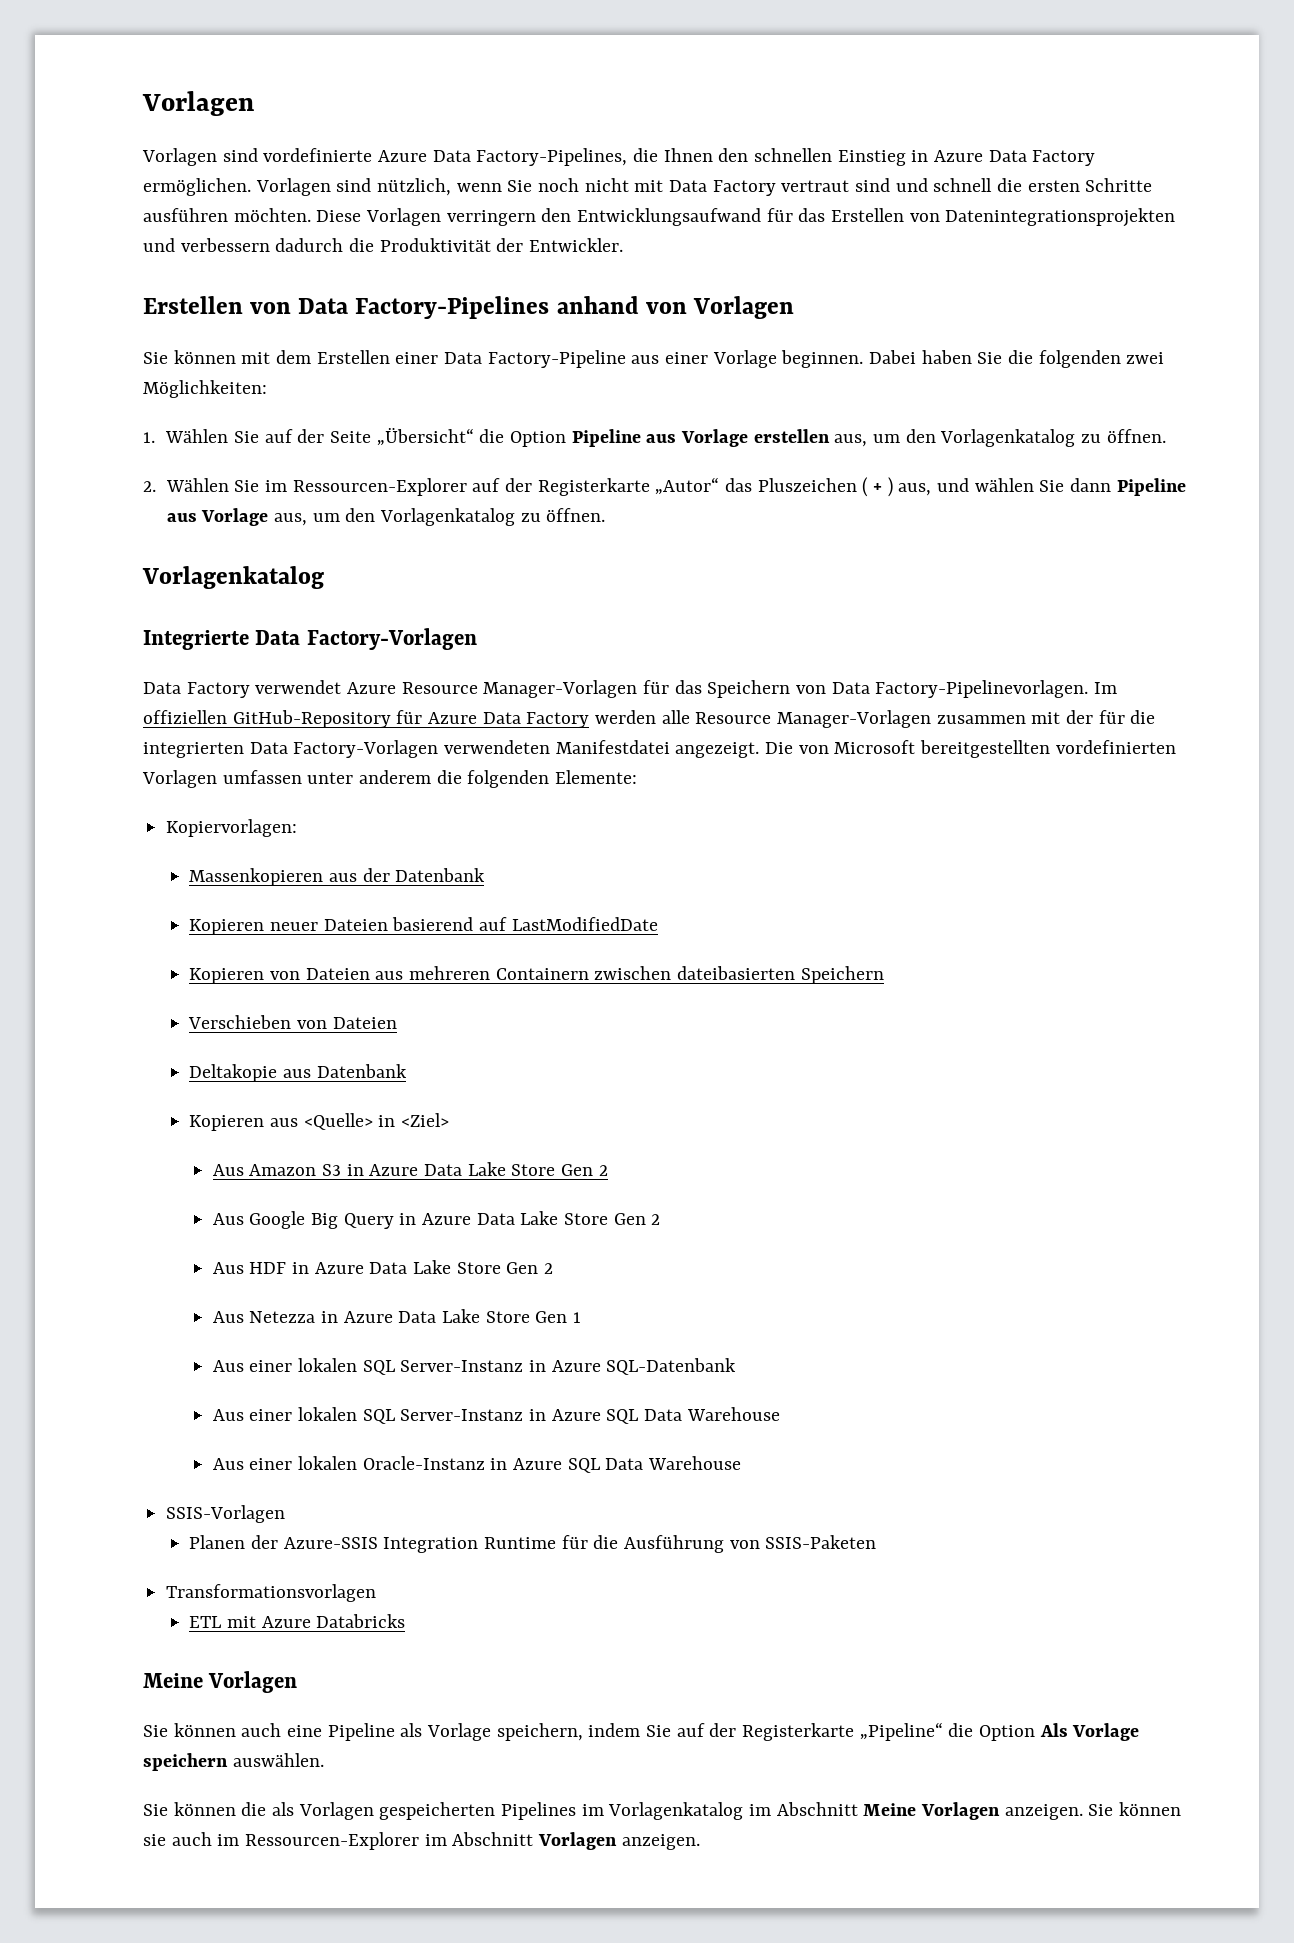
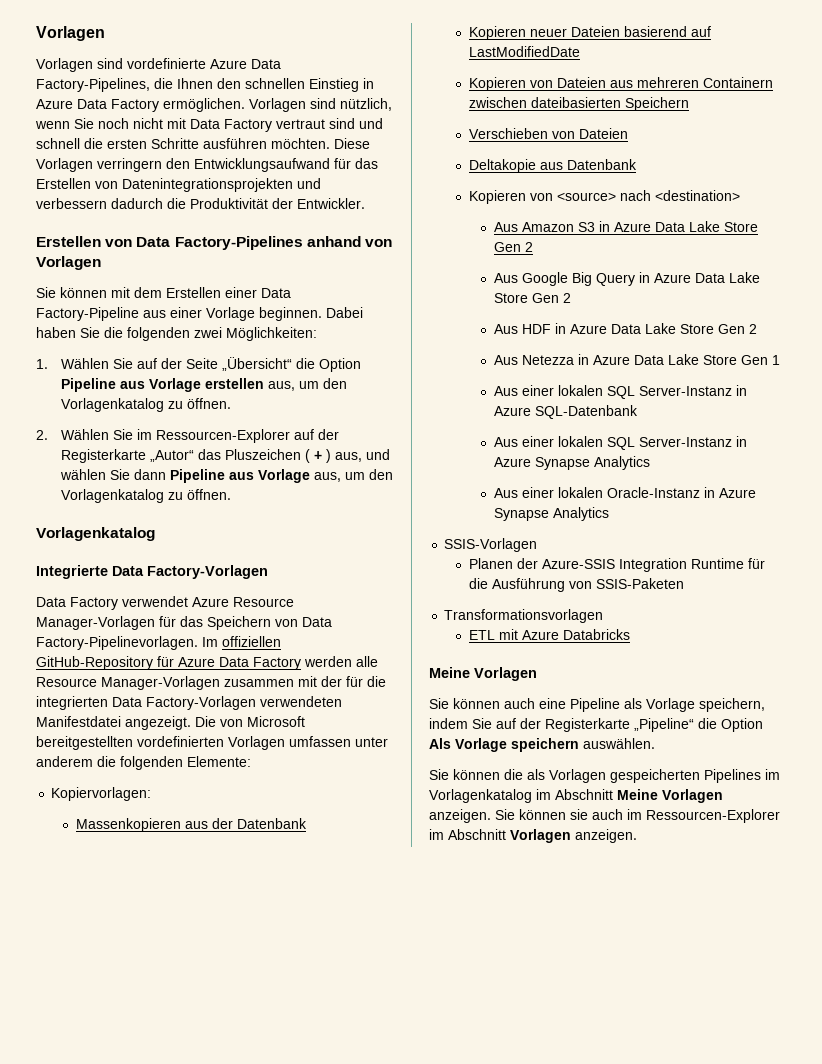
- Kopieren aus <Quelle> in <Ziel>
+ Kopieren von <source> nach <destination>
- Aus einer lokalen SQL Server-Instanz in Azure SQL Data Warehouse
+ Aus einer lokalen SQL Server-Instanz in Azure Synapse Analytics
- Aus einer lokalen Oracle-Instanz in Azure SQL Data Warehouse
+ Aus einer lokalen Oracle-Instanz in Azure Synapse Analytics

